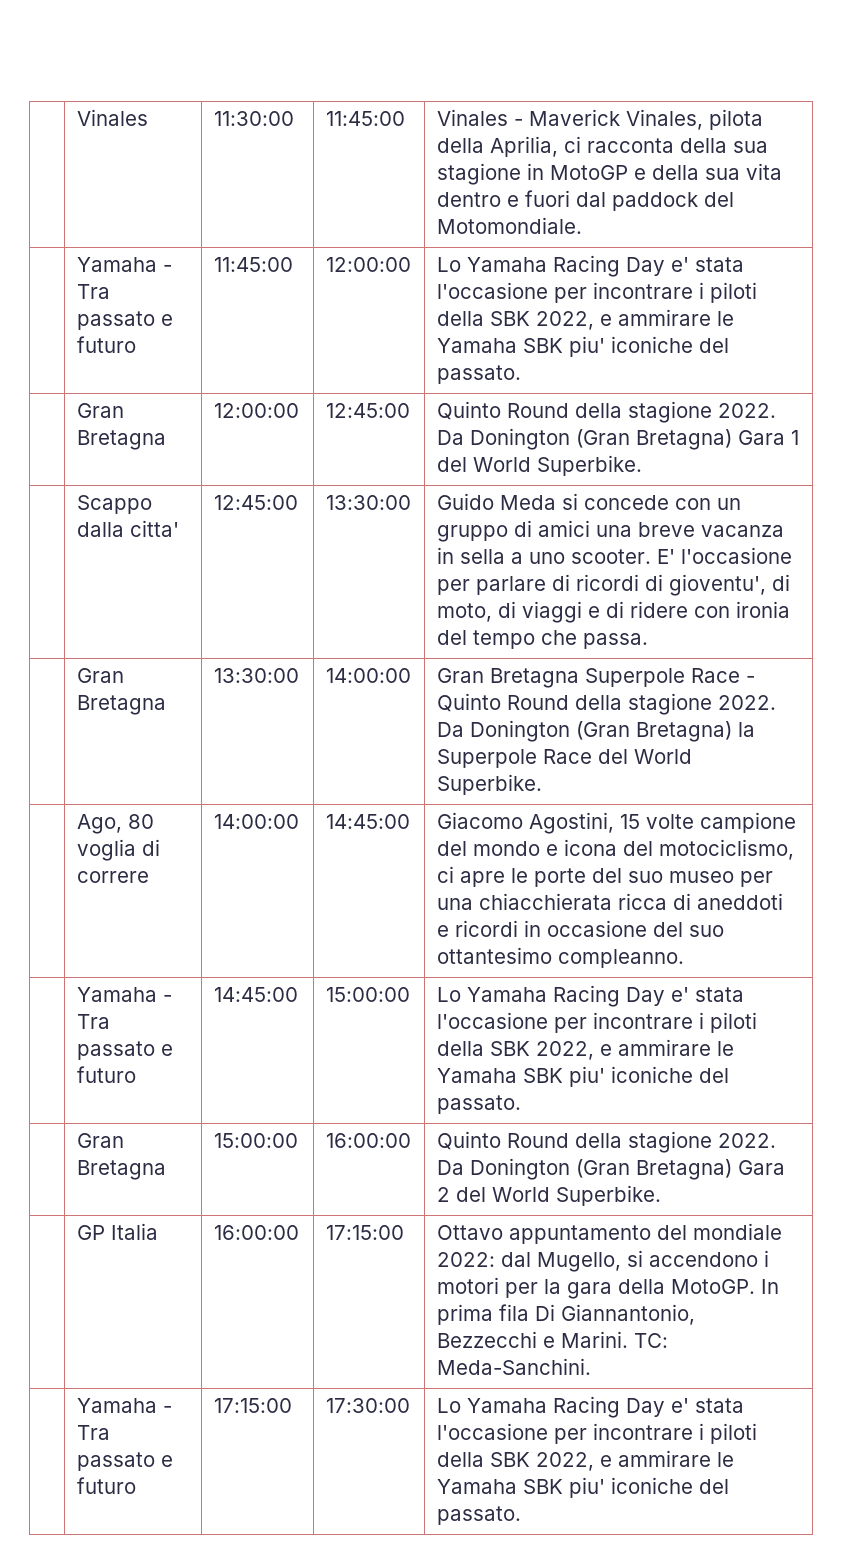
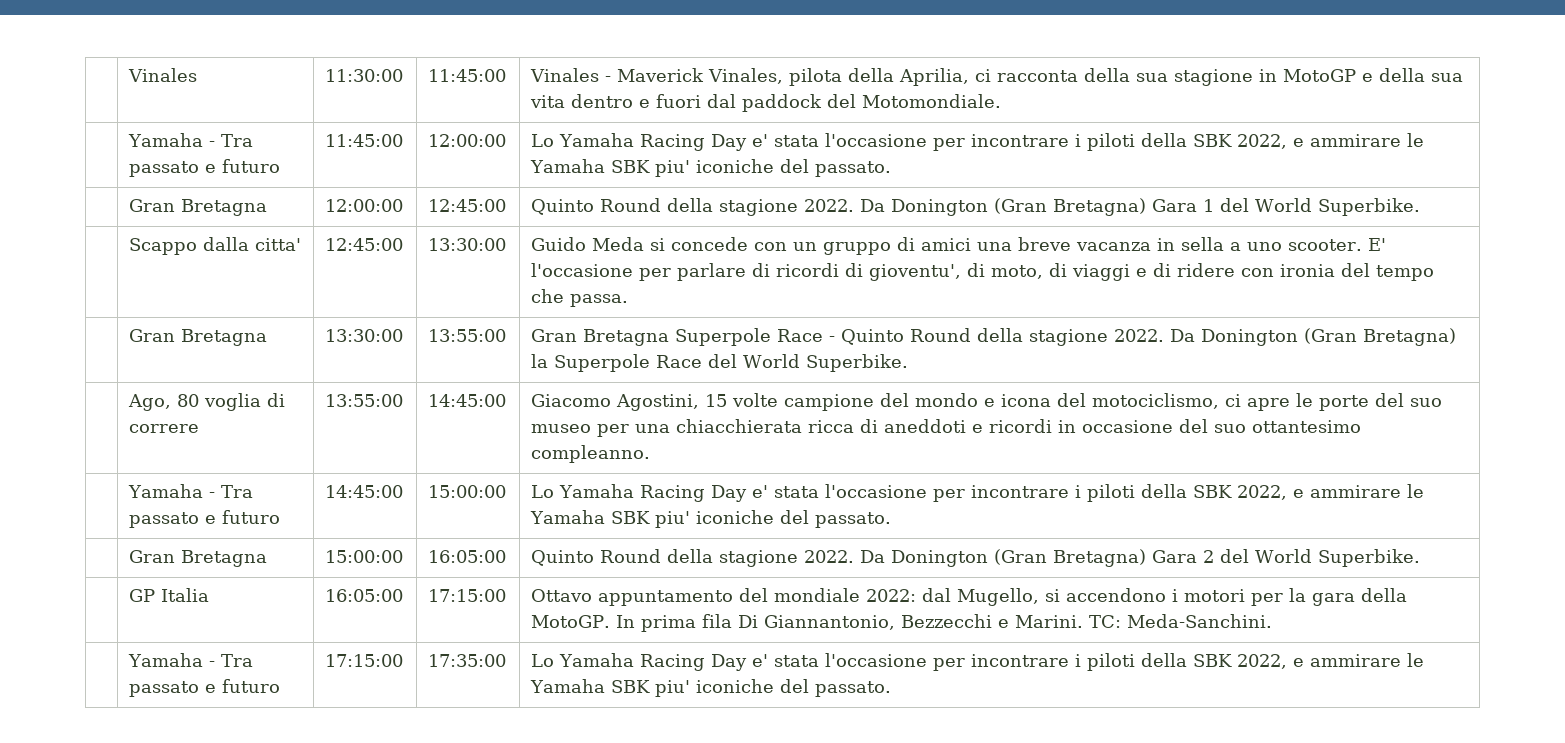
- | Gran Bretagna | 13:30:00 | 14:00:00 | Gran Bretagna Superpole Race - Quinto Round della stagione 2022. Da Donington (Gran Bretagna) la Superpole Race del World Superbike.
+ | Gran Bretagna | 13:30:00 | 13:55:00 | Gran Bretagna Superpole Race - Quinto Round della stagione 2022. Da Donington (Gran Bretagna) la Superpole Race del World Superbike.
- | Ago, 80 voglia di correre | 14:00:00 | 14:45:00 | Giacomo Agostini, 15 volte campione del mondo e icona del motociclismo, ci apre le porte del suo museo per una chiacchierata ricca di aneddoti e ricordi in occasione del suo ottantesimo compleanno.
+ | Ago, 80 voglia di correre | 13:55:00 | 14:45:00 | Giacomo Agostini, 15 volte campione del mondo e icona del motociclismo, ci apre le porte del suo museo per una chiacchierata ricca di aneddoti e ricordi in occasione del suo ottantesimo compleanno.
- | Gran Bretagna | 15:00:00 | 16:00:00 | Quinto Round della stagione 2022. Da Donington (Gran Bretagna) Gara 2 del World Superbike.
+ | Gran Bretagna | 15:00:00 | 16:05:00 | Quinto Round della stagione 2022. Da Donington (Gran Bretagna) Gara 2 del World Superbike.
- | GP Italia | 16:00:00 | 17:15:00 | Ottavo appuntamento del mondiale 2022: dal Mugello, si accendono i motori per la gara della MotoGP. In prima fila Di Giannantonio, Bezzecchi e Marini. TC: Meda-Sanchini.
+ | GP Italia | 16:05:00 | 17:15:00 | Ottavo appuntamento del mondiale 2022: dal Mugello, si accendono i motori per la gara della MotoGP. In prima fila Di Giannantonio, Bezzecchi e Marini. TC: Meda-Sanchini.
- | Yamaha - Tra passato e futuro | 17:15:00 | 17:30:00 | Lo Yamaha Racing Day e' stata l'occasione per incontrare i piloti della SBK 2022, e ammirare le Yamaha SBK piu' iconiche del passato.
+ | Yamaha - Tra passato e futuro | 17:15:00 | 17:35:00 | Lo Yamaha Racing Day e' stata l'occasione per incontrare i piloti della SBK 2022, e ammirare le Yamaha SBK piu' iconiche del passato.

